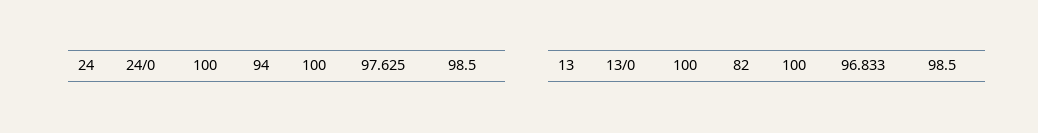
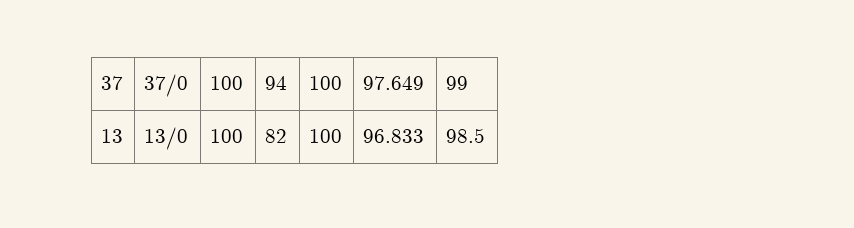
- 24 | 24/0 | 100 | 94 | 100 | 97.625 | 98.5
+ 37 | 37/0 | 100 | 94 | 100 | 97.649 | 99

